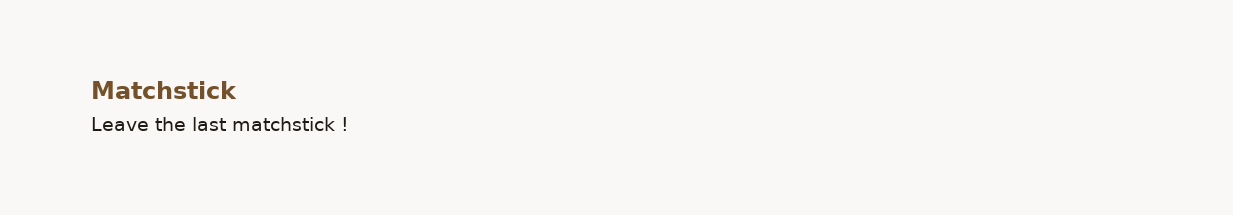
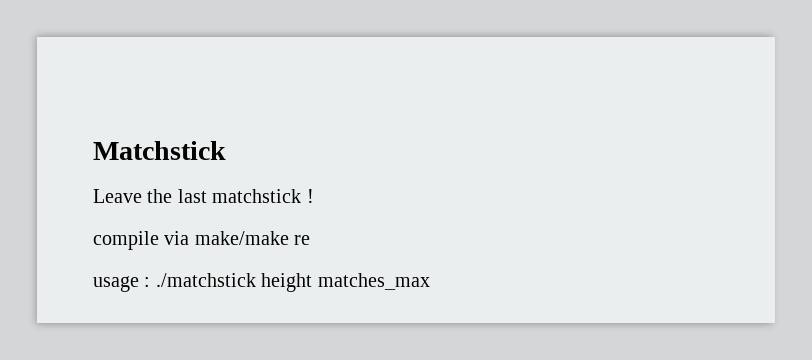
+ compile via make/make re
+ usage : ./matchstick height matches_max

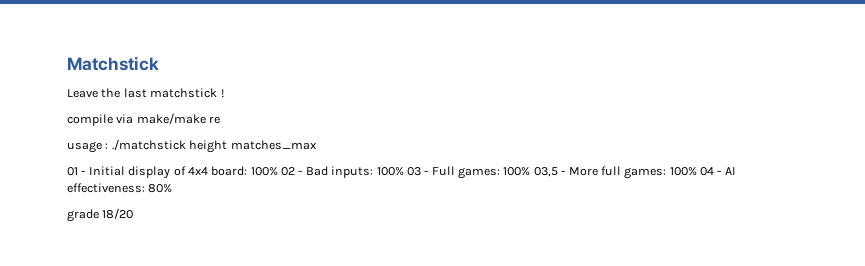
+ 01 - Initial display of 4x4 board: 100% 02 - Bad inputs: 100% 03 - Full games: 100% 03,5 - More full games: 100% 04 - AI effectiveness: 80%
+ grade 18/20

